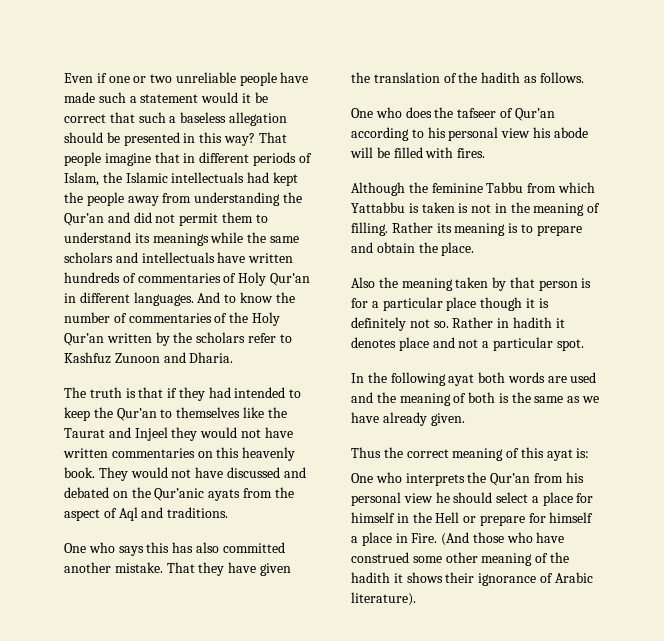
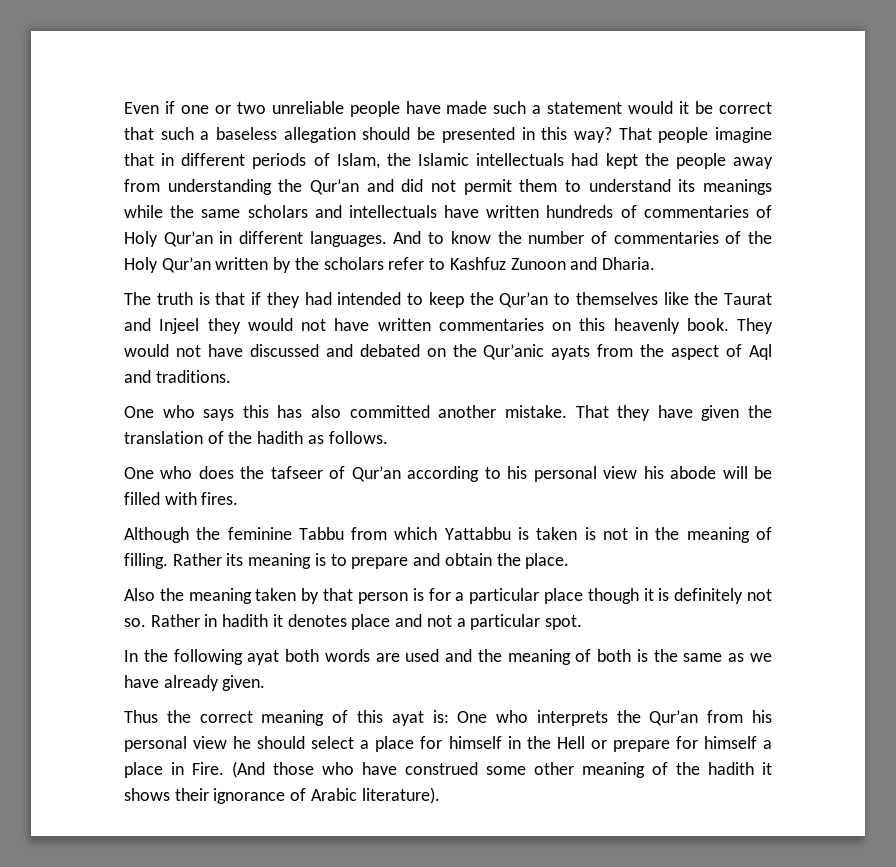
- Thus the correct meaning of this ayat is:
- One who interprets the Qur’an from his personal view he should select a place for himself in the Hell or prepare for himself a place in Fire.
+ Thus the correct meaning of this ayat is: One who interprets the Qur’an from his personal view he should select a place for himself in the Hell or prepare for himself a place in Fire.

